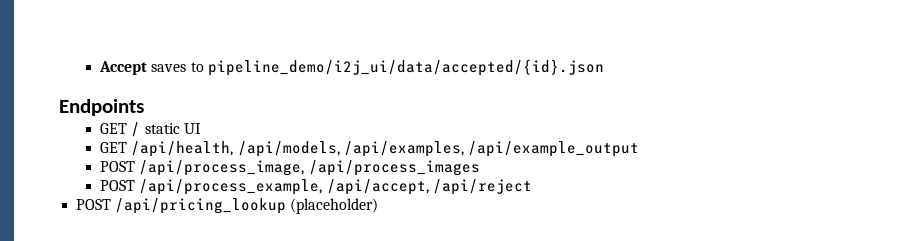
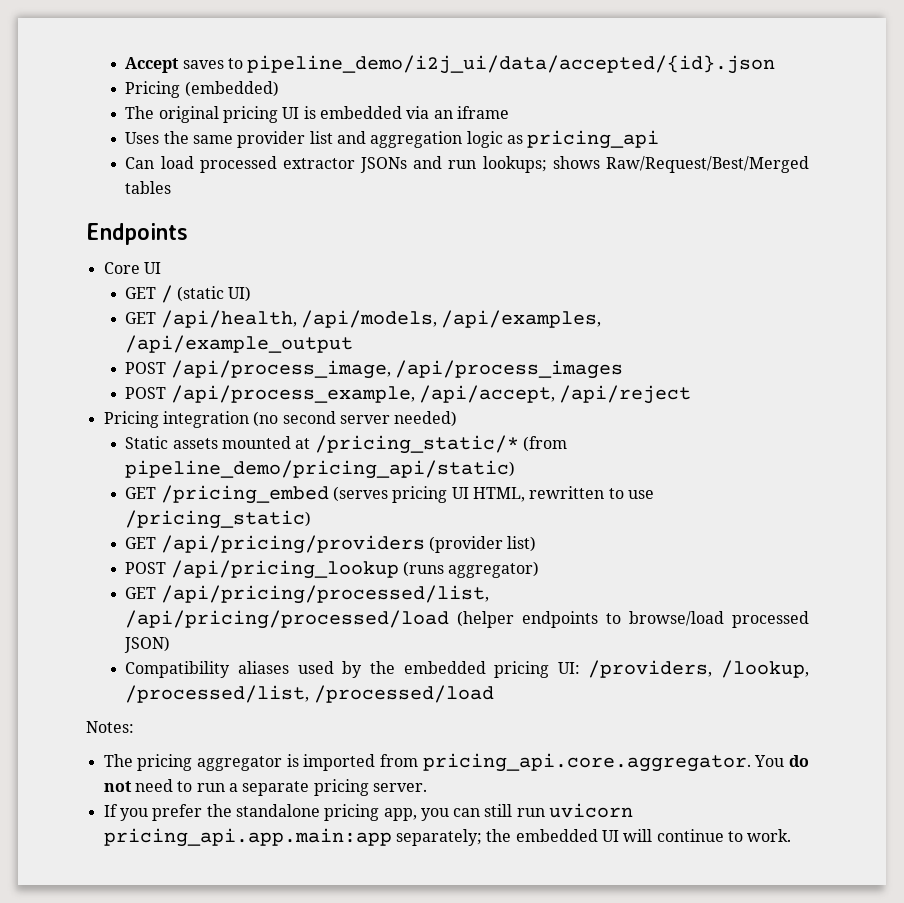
+ Pricing (embedded)
+ The original pricing UI is embedded via an iframe
+ Uses the same provider list and aggregation logic as pricing_api
+ Can load processed extractor JSONs and run lookups; shows Raw/Request/Best/Merged tables
+ Core UI
- GET / static UI
+ GET / (static UI)
- POST /api/pricing_lookup (placeholder)
+ Pricing integration (no second server needed)
+ Static assets mounted at /pricing_static/* (from pipeline_demo/pricing_api/static)
+ GET /pricing_embed (serves pricing UI HTML, rewritten to use /pricing_static)
+ GET /api/pricing/providers (provider list)
+ POST /api/pricing_lookup (runs aggregator)
+ GET /api/pricing/processed/list, /api/pricing/processed/load (helper endpoints to browse/load processed JSON)
+ Compatibility aliases used by the embedded pricing UI: /providers, /lookup, /processed/list, /processed/load
+ Notes:
+ The pricing aggregator is imported from pricing_api.core.aggregator. You do not need to run a separate pricing server.
+ If you prefer the standalone pricing app, you can still run uvicorn pricing_api.app.main:app separately; the embedded UI will continue to work.

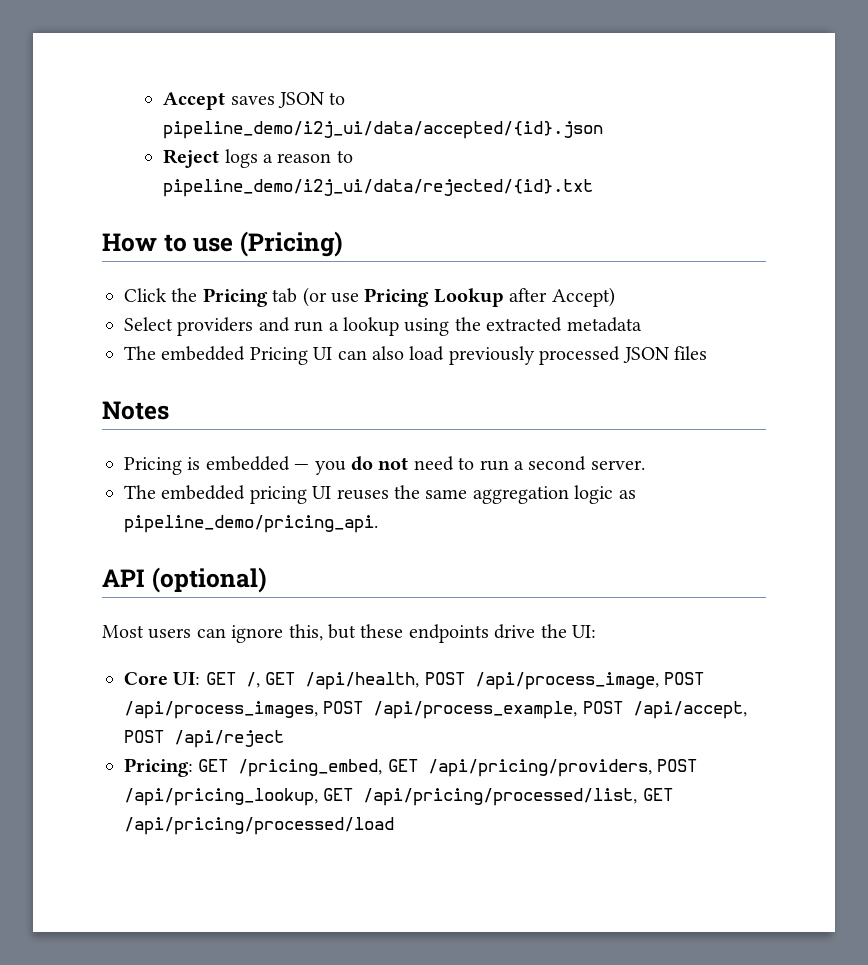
- Accept saves to pipeline_demo/i2j_ui/data/accepted/{id}.json
+ Accept saves JSON to pipeline_demo/i2j_ui/data/accepted/{id}.json
- Pricing (embedded)
- The original pricing UI is embedded via an iframe
- Uses the same provider list and aggregation logic as pricing_api
- Can load processed extractor JSONs and run lookups; shows Raw/Request/Best/Merged tables
- Endpoints
- Core UI
- GET / (static UI)
- GET /api/health, /api/models, /api/examples, /api/example_output
- POST /api/process_image, /api/process_images
- POST /api/process_example, /api/accept, /api/reject
- Pricing integration (no second server needed)
- Static assets mounted at /pricing_static/* (from pipeline_demo/pricing_api/static)
- GET /pricing_embed (serves pricing UI HTML, rewritten to use /pricing_static)
- GET /api/pricing/providers (provider list)
- POST /api/pricing_lookup (runs aggregator)
- GET /api/pricing/processed/list, /api/pricing/processed/load (helper endpoints to browse/load processed JSON)
- Compatibility aliases used by the embedded pricing UI: /providers, /lookup, /processed/list, /processed/load
- Notes:
- The pricing aggregator is imported from pricing_api.core.aggregator. You do not need to run a separate pricing server.
+ Reject logs a reason to pipeline_demo/i2j_ui/data/rejected/{id}.txt
+ How to use (Pricing)
+ Click the Pricing tab (or use Pricing Lookup after Accept)
+ Select providers and run a lookup using the extracted metadata
+ The embedded Pricing UI can also load previously processed JSON files
+ Notes
+ Pricing is embedded — you do not need to run a second server.
- If you prefer the standalone pricing app, you can still run uvicorn pricing_api.app.main:app separately; the embedded UI will continue to work.
+ The embedded pricing UI reuses the same aggregation logic as pipeline_demo/pricing_api.
+ API (optional)
+ Most users can ignore this, but these endpoints drive the UI:
+ Core UI: GET /, GET /api/health, POST /api/process_image, POST /api/process_images, POST /api/process_example, POST /api/accept, POST /api/reject
+ Pricing: GET /pricing_embed, GET /api/pricing/providers, POST /api/pricing_lookup, GET /api/pricing/processed/list, GET /api/pricing/processed/load

